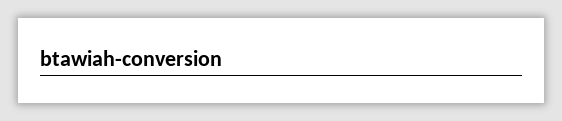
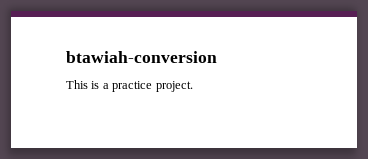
+ This is a practice project.

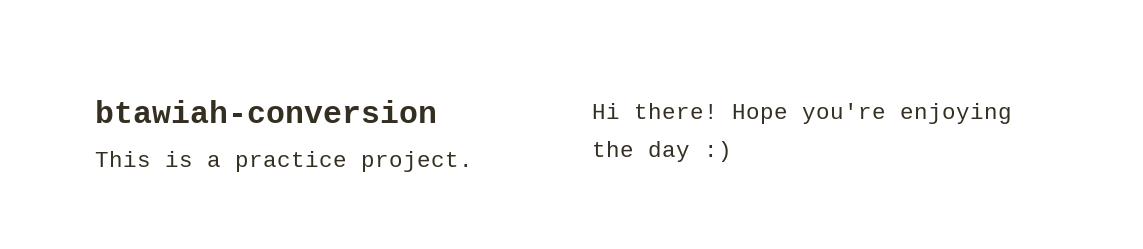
+ Hi there! Hope you're enjoying the day :)

